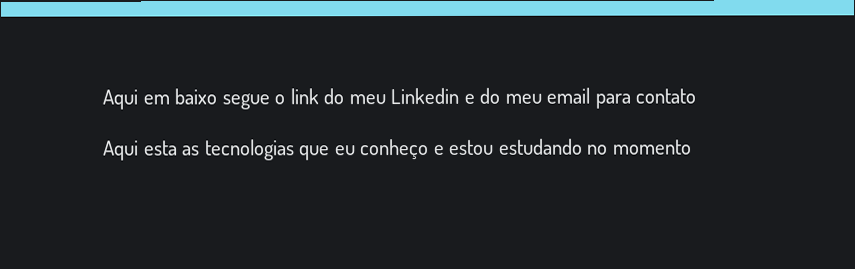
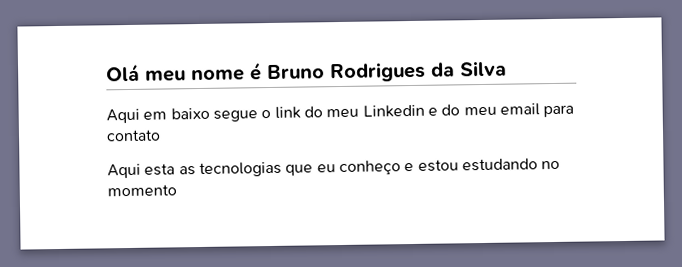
+ Olá meu nome é Bruno Rodrigues da Silva

